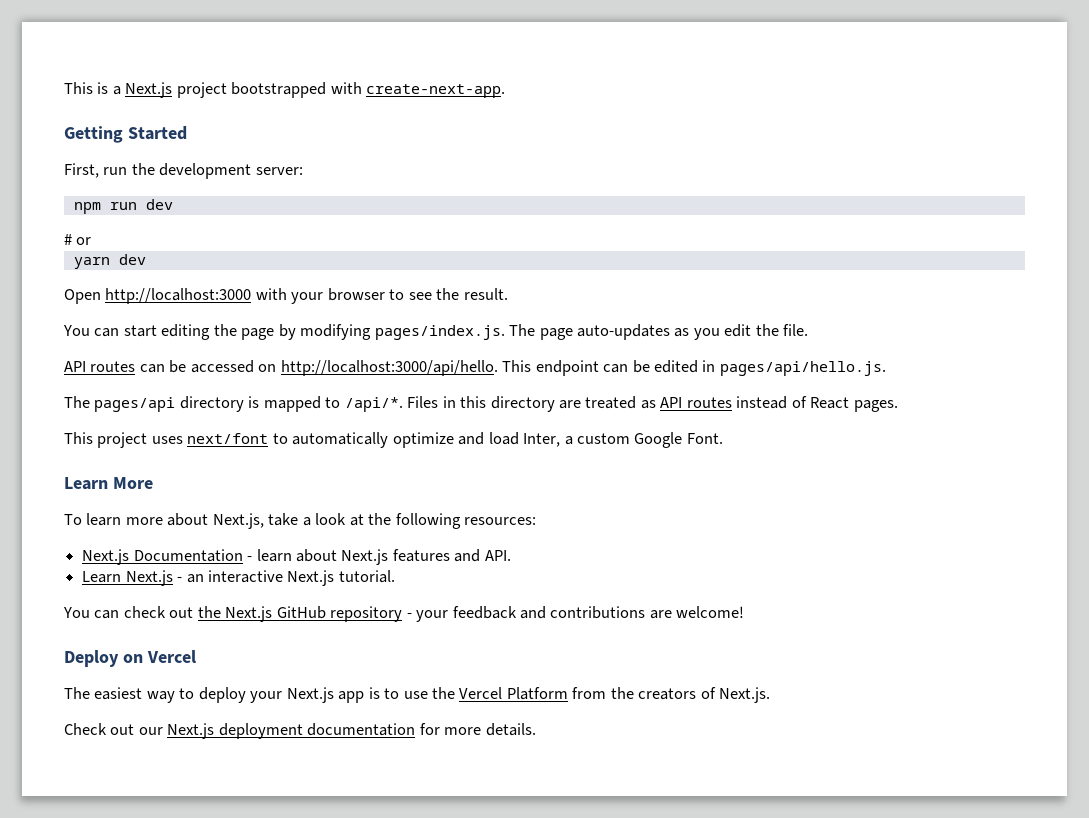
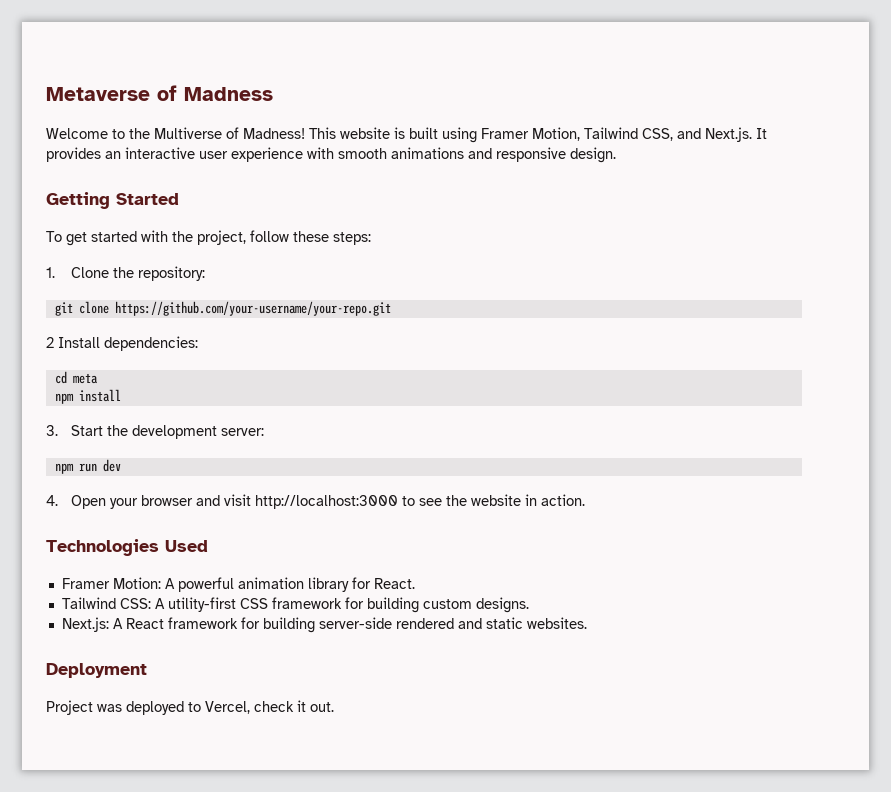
- This is a Next.js project bootstrapped with create-next-app.
+ Metaverse of Madness
+ Welcome to the Multiverse of Madness! This website is built using Framer Motion, Tailwind CSS, and Next.js. It provides an interactive user experience with smooth animations and responsive design.
  Getting Started
- First, run the development server:
+ To get started with the project, follow these steps:
+ 1. Clone the repository:
+ git clone https://github.com/your-username/your-repo.git
+ 2 Install dependencies:
+ cd meta
+ npm install
+ 3. Start the development server:
- # or
- yarn dev
- Open http://localhost:3000 with your browser to see the result.
- You can start editing the page by modifying pages/index.js. The page auto-updates as you edit the file.
- API routes can be accessed on http://localhost:3000/api/hello. This endpoint can be edited in pages/api/hello.js.
- The pages/api directory is mapped to /api/*. Files in this directory are treated as API routes instead of React pages.
- This project uses next/font to automatically optimize and load Inter, a custom Google Font.
- Learn More
- To learn more about Next.js, take a look at the following resources:
- Next.js Documentation - learn about Next.js features and API.
- Learn Next.js - an interactive Next.js tutorial.
- You can check out the Next.js GitHub repository - your feedback and contributions are welcome!
- Deploy on Vercel
- The easiest way to deploy your Next.js app is to use the Vercel Platform from the creators of Next.js.
- Check out our Next.js deployment documentation for more details.
+ 4. Open your browser and visit http://localhost:3000 to see the website in action.
+ Technologies Used
+ Framer Motion: A powerful animation library for React.
+ Tailwind CSS: A utility-first CSS framework for building custom designs.
+ Next.js: A React framework for building server-side rendered and static websites.
+ Deployment
+ Project was deployed to Vercel, check it out.

